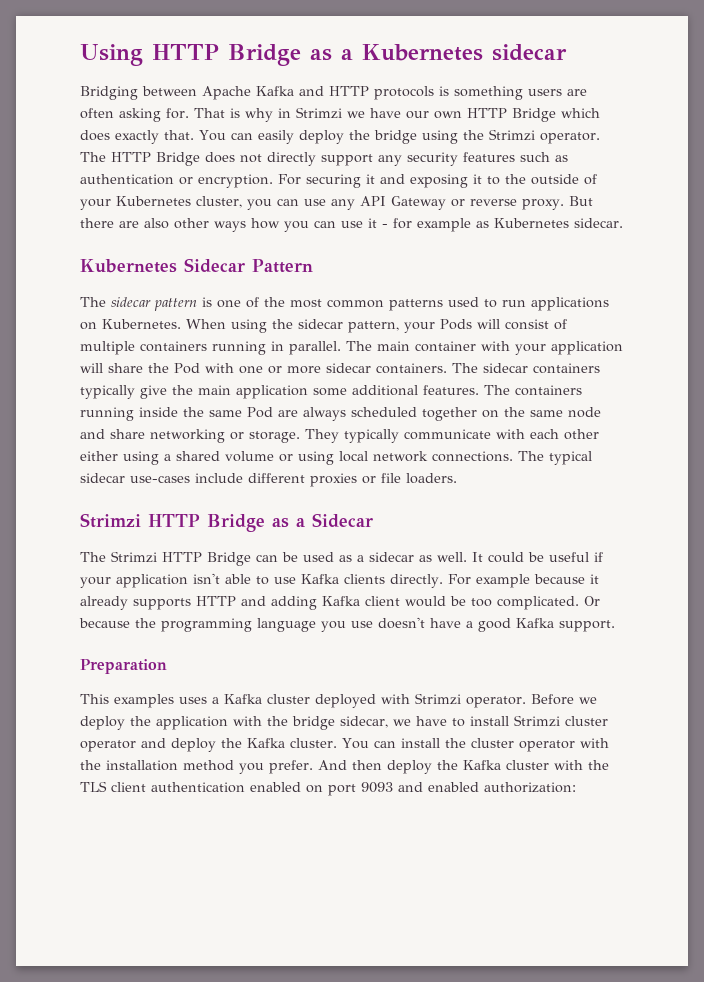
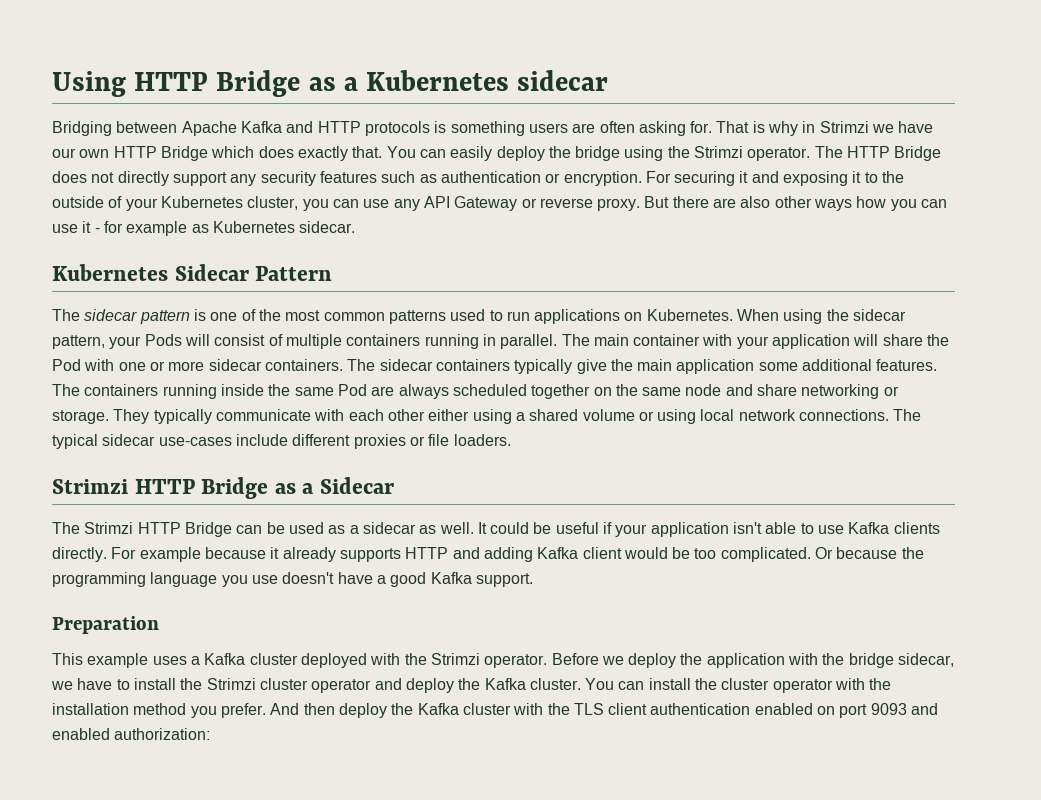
- This examples uses a Kafka cluster deployed with Strimzi operator.
+ This example uses a Kafka cluster deployed with the Strimzi operator.
- Before we deploy the application with the bridge sidecar, we have to install Strimzi cluster operator and deploy the Kafka cluster.
+ Before we deploy the application with the bridge sidecar, we have to install the Strimzi cluster operator and deploy the Kafka cluster.

